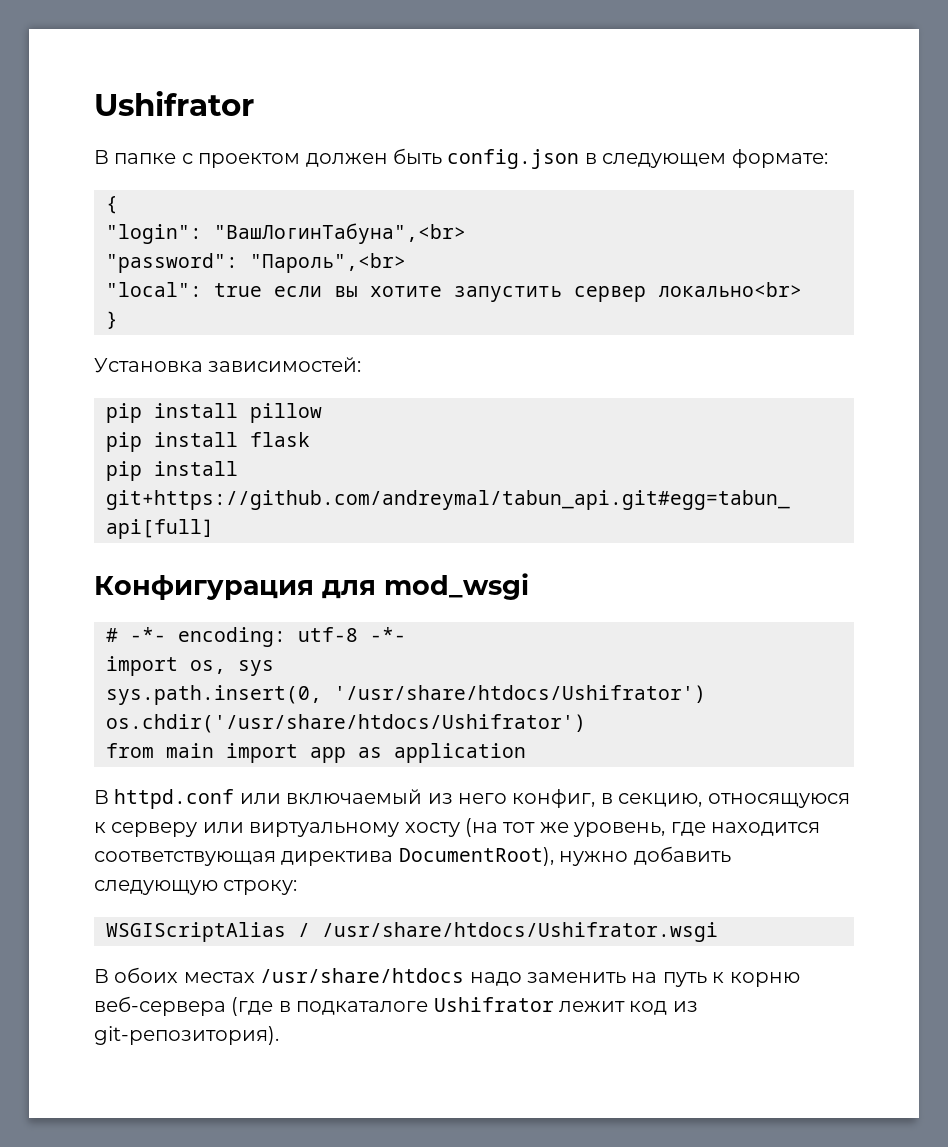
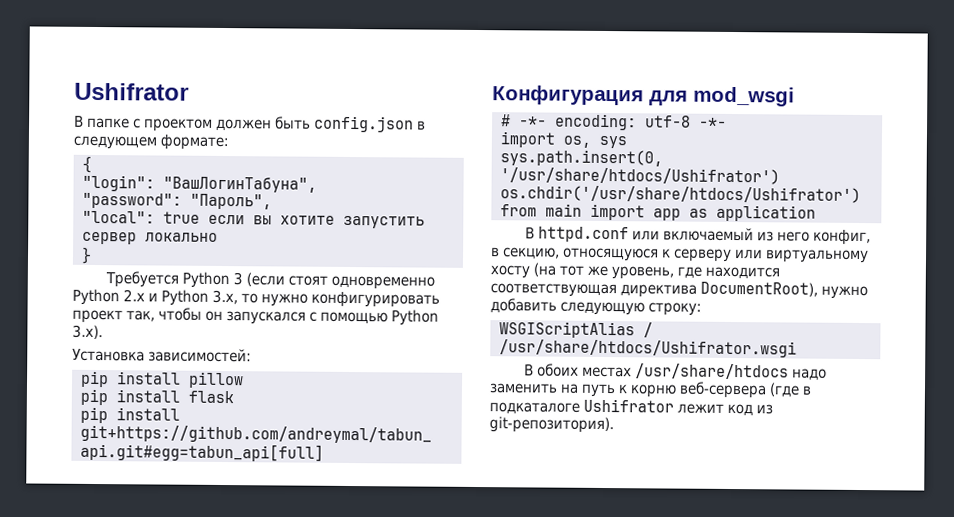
- "login": "ВашЛогинТабуна",<br>
+ "login": "ВашЛогинТабуна",
- "password": "Пароль",<br>
+ "password": "Пароль",
- "local": true если вы хотите запустить сервер локально<br>
+ "local": true если вы хотите запустить сервер локально
+ Требуется Python 3 (если стоят одновременно Python 2.x и Python 3.x, то нужно конфигурировать проект так, чтобы он запускался с помощью Python 3.x).

